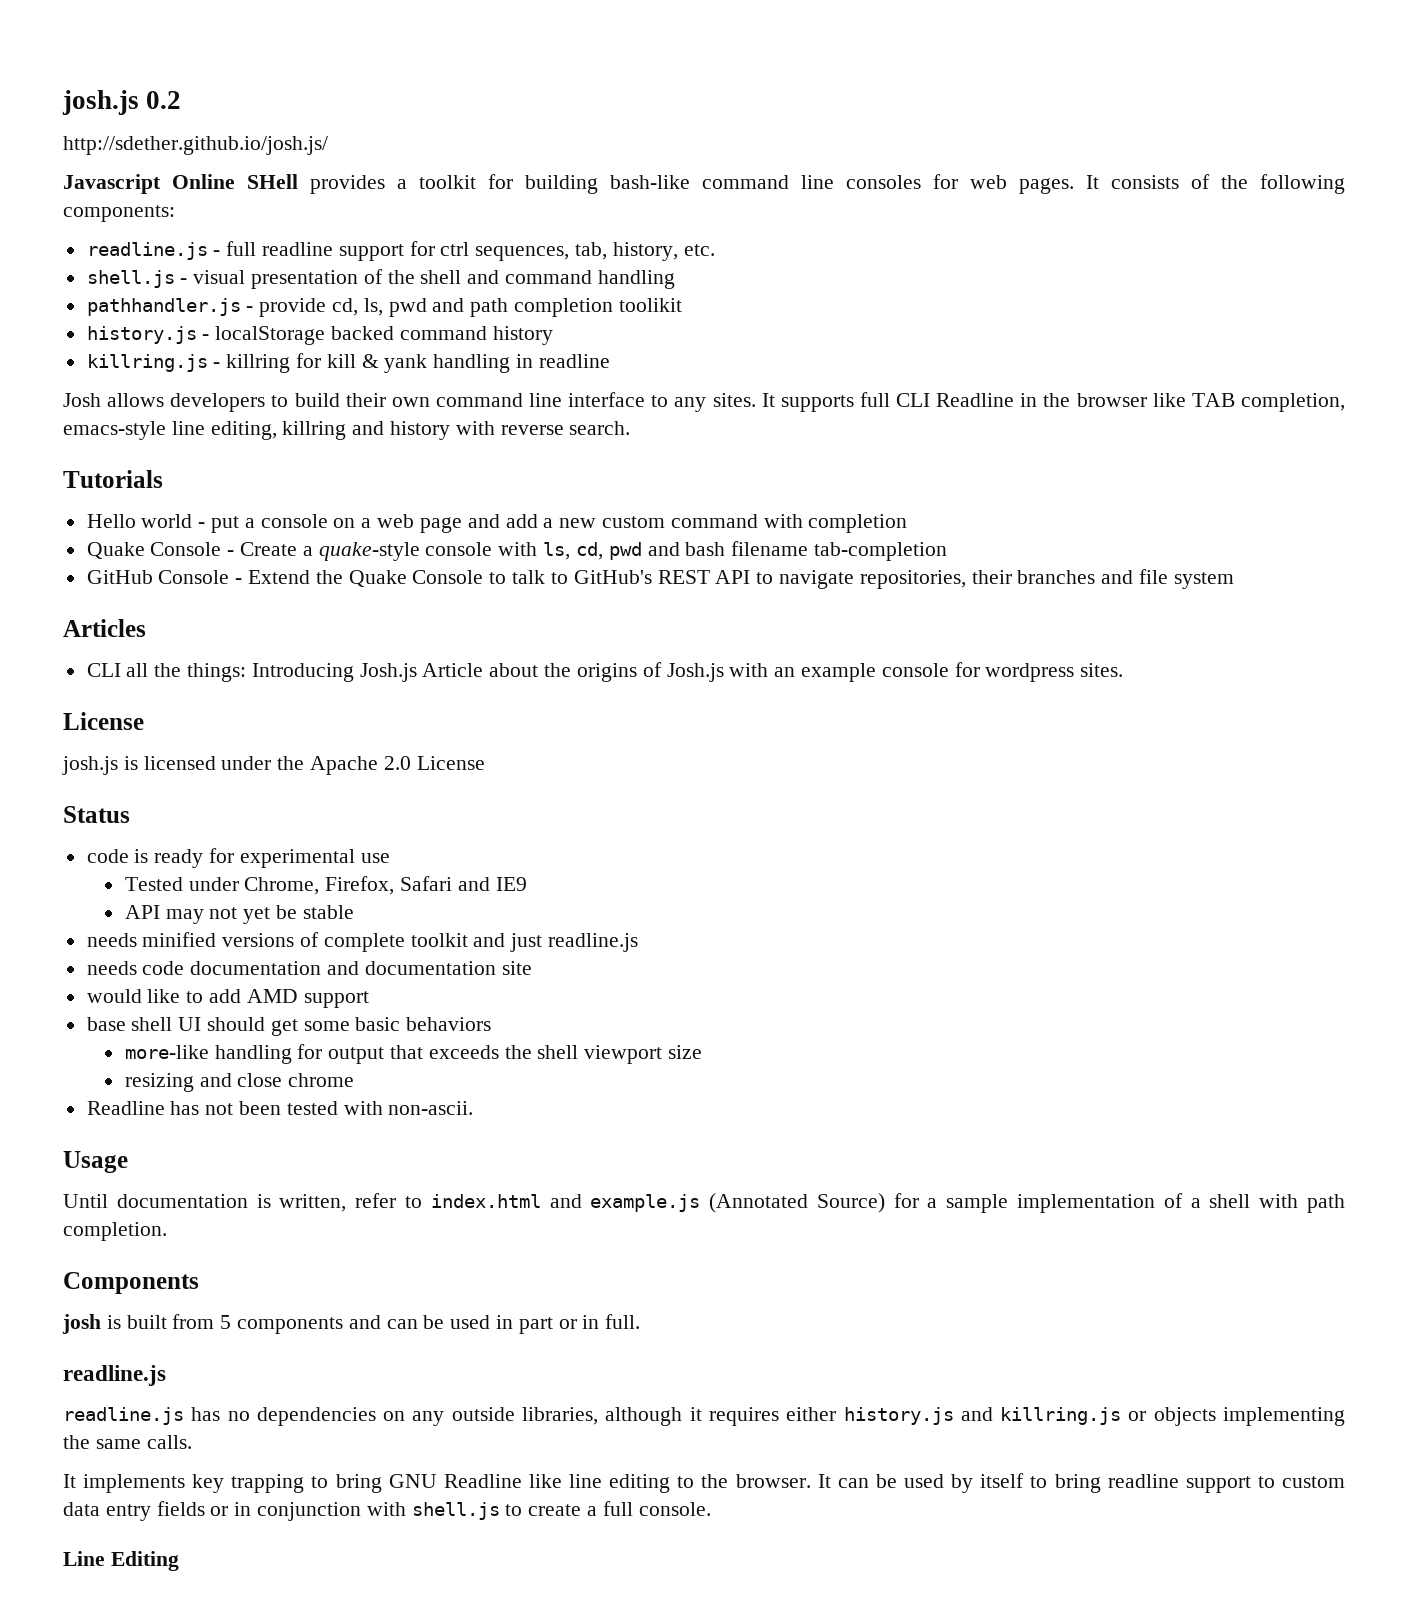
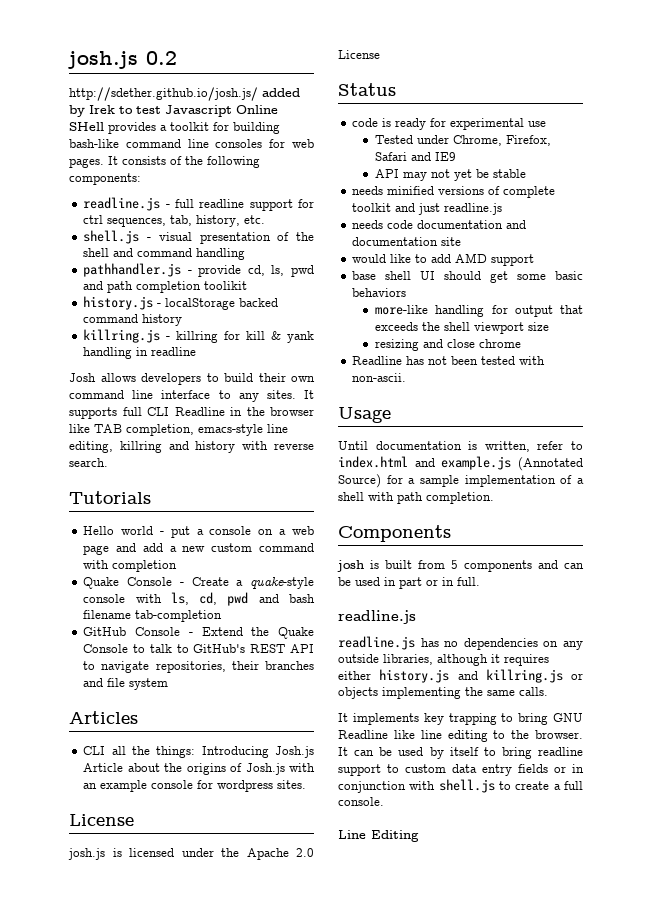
- http://sdether.github.io/josh.js/
- Javascript Online SHell provides a toolkit for building bash-like command line consoles for web pages.
+ http://sdether.github.io/josh.js/ added by Irek to test Javascript Online SHell provides a toolkit for building bash-like command line consoles for web pages.

